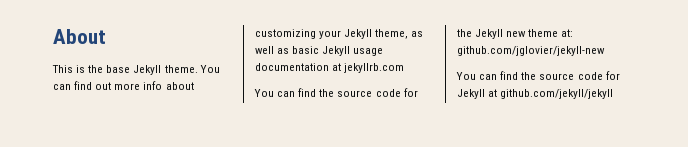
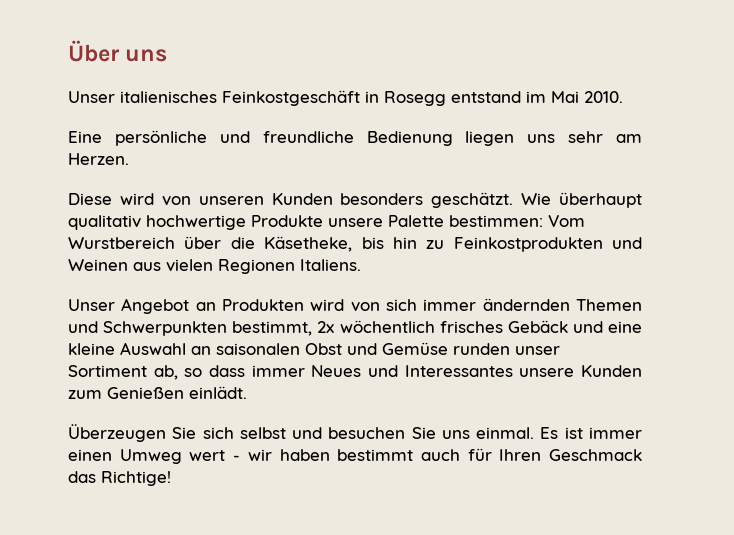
- About
- This is the base Jekyll theme. You can find out more info about customizing your Jekyll theme, as well as basic Jekyll usage documentation at jekyllrb.com
- You can find the source code for the Jekyll new theme at: github.com/jglovier/jekyll-new
- You can find the source code for Jekyll at github.com/jekyll/jekyll
+ Über uns
+ Unser italienisches Feinkostgeschäft in Rosegg entstand im Mai 2010.
+ Eine persönliche und freundliche Bedienung liegen uns sehr am Herzen.
+ Diese wird von unseren Kunden besonders geschätzt. Wie überhaupt qualitativ hochwertige Produkte unsere Palette bestimmen: Vom Wurstbereich über die Käsetheke, bis hin zu Feinkostprodukten und Weinen aus vielen Regionen Italiens.
+ Unser Angebot an Produkten wird von sich immer ändernden Themen und Schwerpunkten bestimmt, 2x wöchentlich frisches Gebäck und eine kleine Auswahl an saisonalen Obst und Gemüse runden unser Sortiment ab, so dass immer Neues und Interessantes unsere Kunden zum Genießen einlädt.
+ Überzeugen Sie sich selbst und besuchen Sie uns einmal. Es ist immer einen Umweg wert - wir haben bestimmt auch für Ihren Geschmack das Richtige!

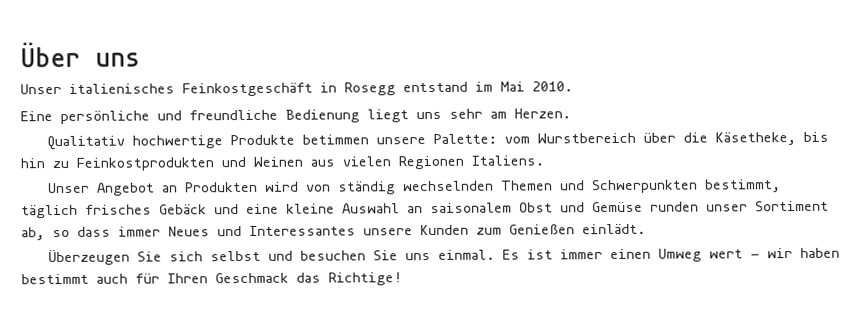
- Eine persönliche und freundliche Bedienung liegen uns sehr am Herzen.
+ Eine persönliche und freundliche Bedienung liegt uns sehr am Herzen.
- Diese wird von unseren Kunden besonders geschätzt. Wie überhaupt qualitativ hochwertige Produkte unsere Palette bestimmen: Vom Wurstbereich über die Käsetheke, bis hin zu Feinkostprodukten und Weinen aus vielen Regionen Italiens.
+ Qualitativ hochwertige Produkte betimmen unsere Palette: vom Wurstbereich über die Käsetheke, bis hin zu Feinkostprodukten und Weinen aus vielen Regionen Italiens.
- Unser Angebot an Produkten wird von sich immer ändernden Themen und Schwerpunkten bestimmt, 2x wöchentlich frisches Gebäck und eine kleine Auswahl an saisonalen Obst und Gemüse runden unser Sortiment ab, so dass immer Neues und Interessantes unsere Kunden zum Genießen einlädt.
+ Unser Angebot an Produkten wird von ständig wechselnden Themen und Schwerpunkten bestimmt, täglich frisches Gebäck und eine kleine Auswahl an saisonalem Obst und Gemüse runden unser Sortiment ab, so dass immer Neues und Interessantes unsere Kunden zum Genießen einlädt.

